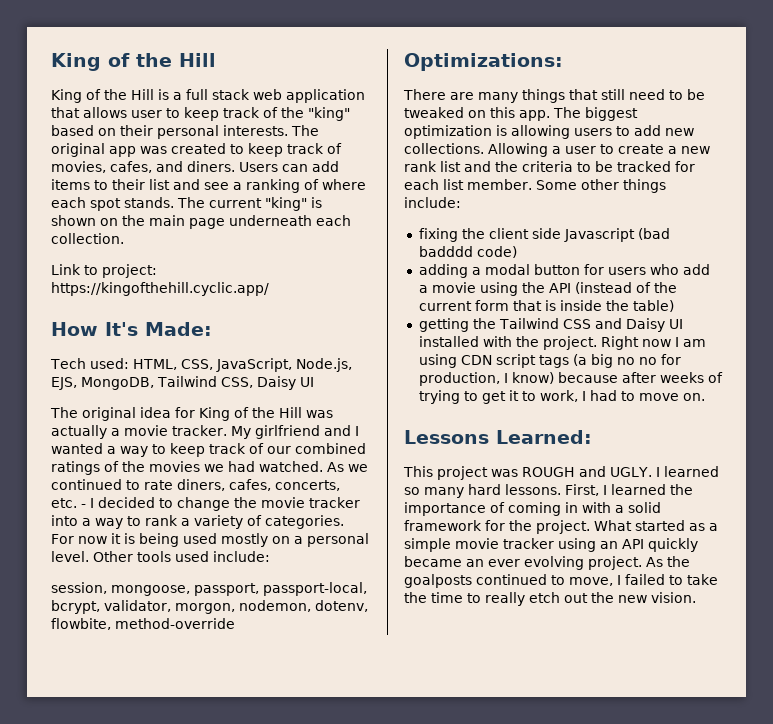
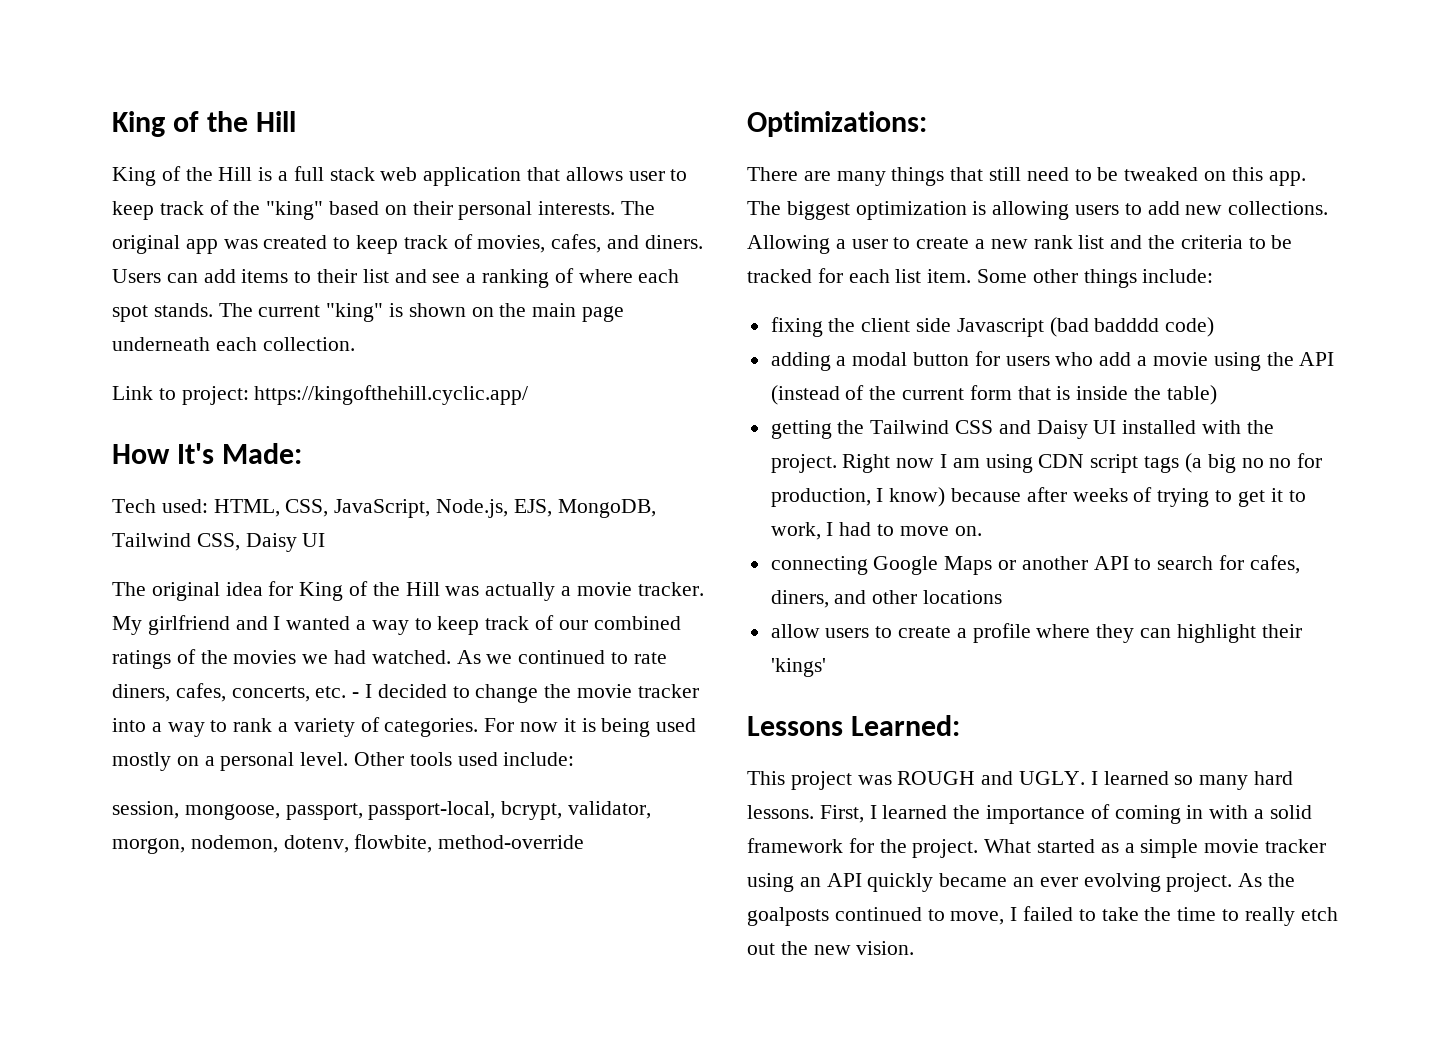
- Allowing a user to create a new rank list and the criteria to be tracked for each list member.
+ Allowing a user to create a new rank list and the criteria to be tracked for each list item.
+ connecting Google Maps or another API to search for cafes, diners, and other locations
+ allow users to create a profile where they can highlight their 'kings'

